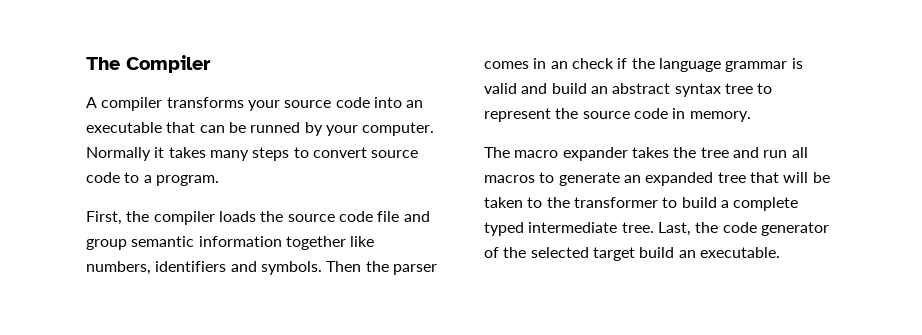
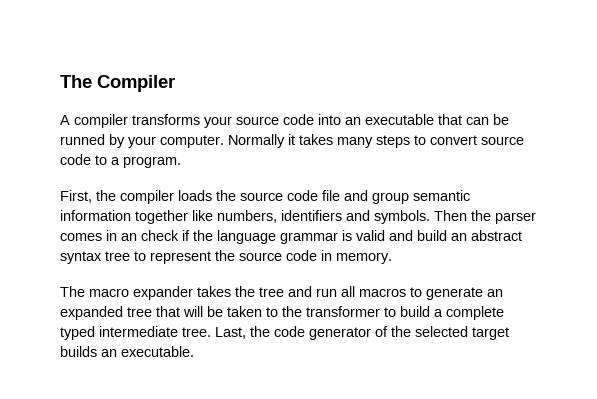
- Last, the code generator of the selected target build an executable.
+ Last, the code generator of the selected target builds an executable.

